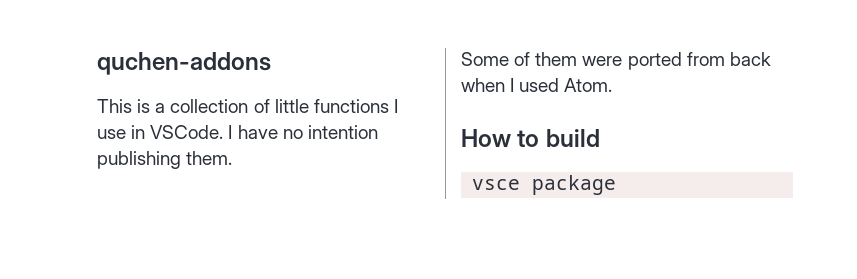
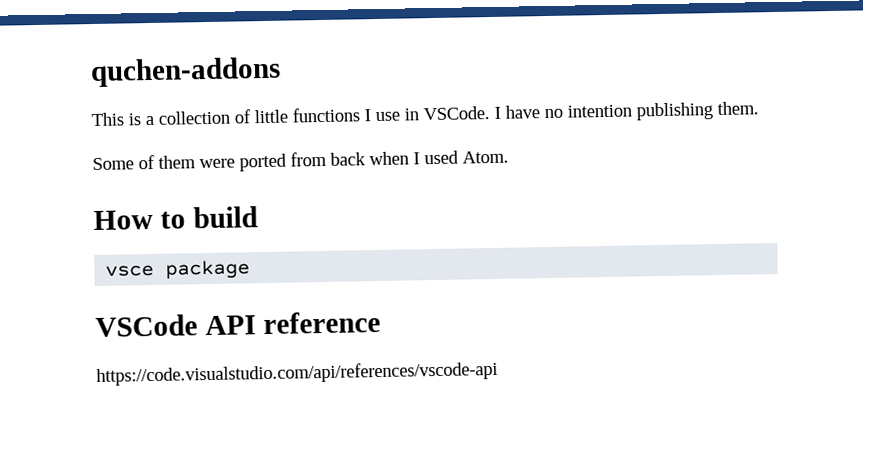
+ VSCode API reference
+ https://code.visualstudio.com/api/references/vscode-api

